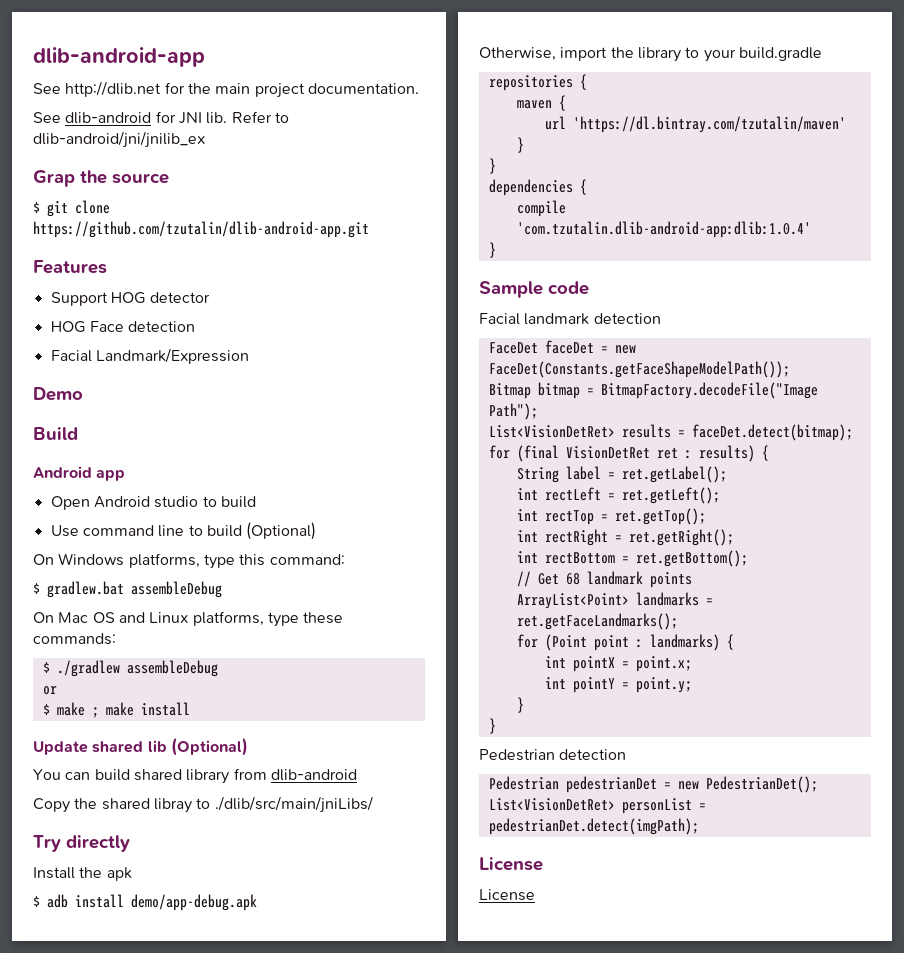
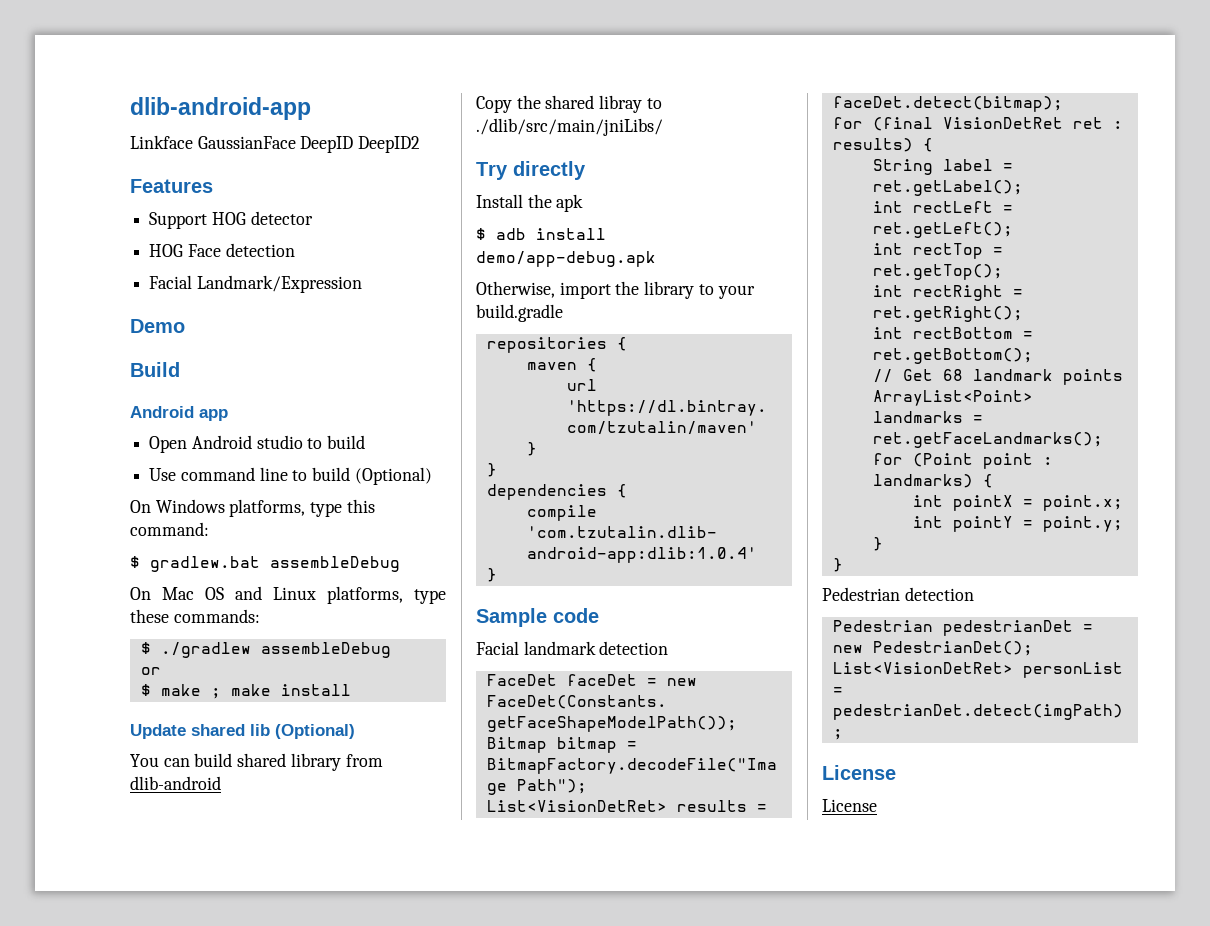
- See http://dlib.net for the main project documentation.
- See dlib-android for JNI lib. Refer to dlib-android/jni/jnilib_ex
- Grap the source
- $ git clone https://github.com/tzutalin/dlib-android-app.git
+ Linkface GaussianFace DeepID DeepID2

